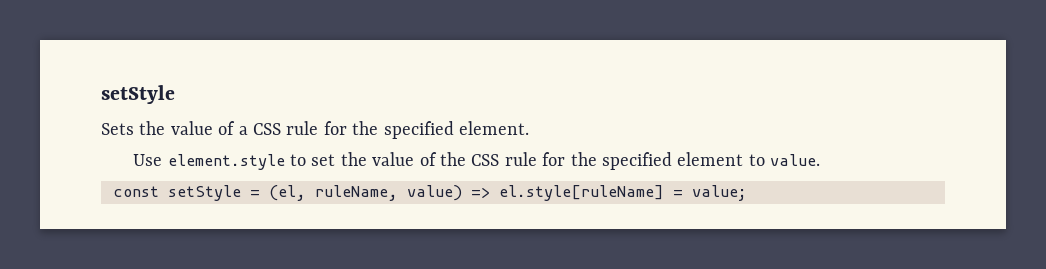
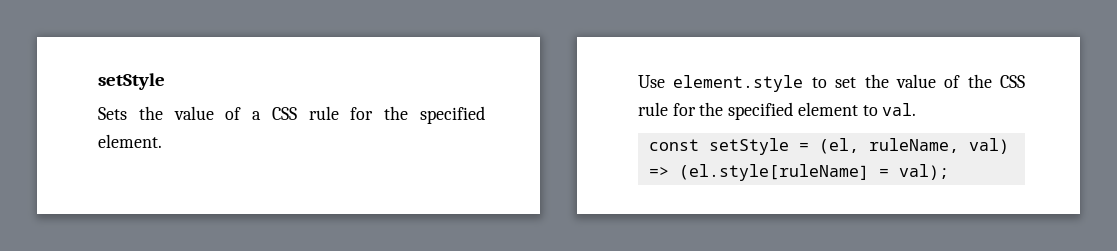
- Use element.style to set the value of the CSS rule for the specified element to value.
+ Use element.style to set the value of the CSS rule for the specified element to val.
- const setStyle = (el, ruleName, value) => el.style[ruleName] = value;
+ const setStyle = (el, ruleName, val) => (el.style[ruleName] = val);

